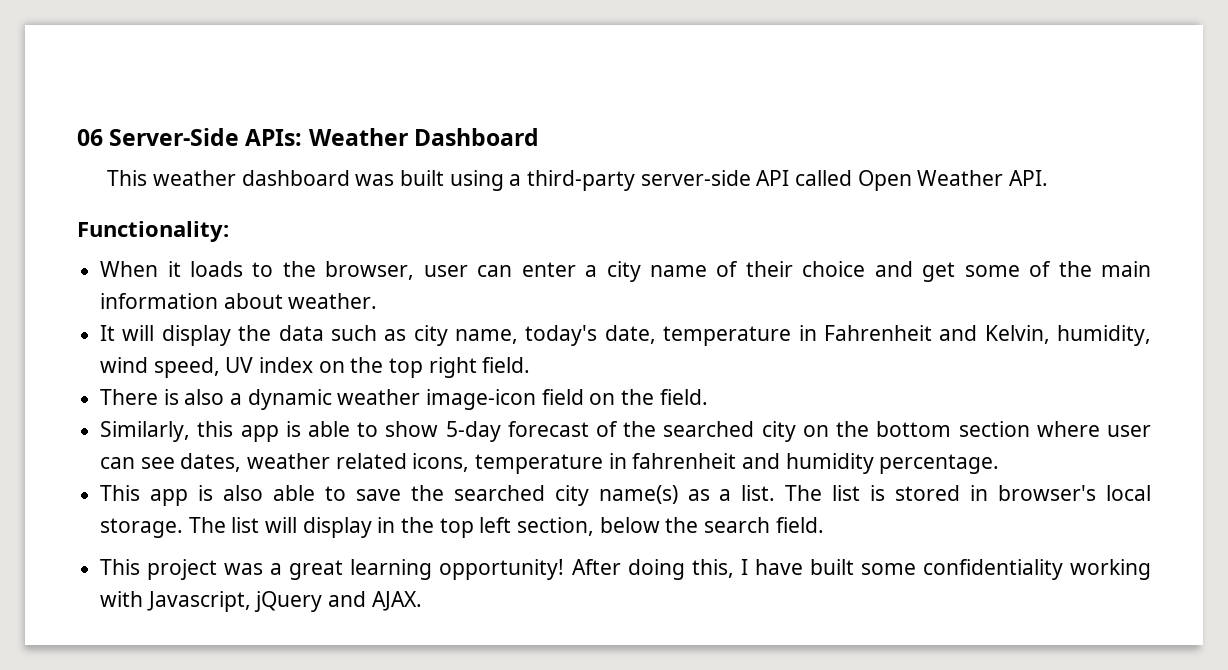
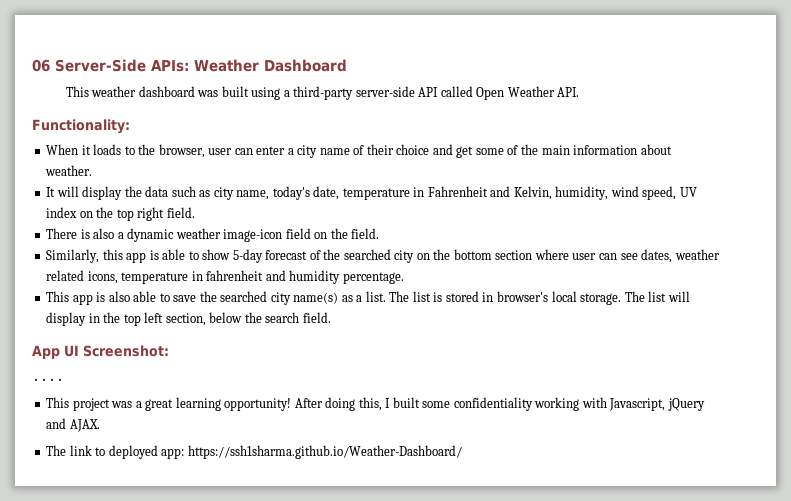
+ App UI Screenshot:
+ ....
- After doing this, I have built some confidentiality working with Javascript, jQuery and AJAX.
+ After doing this, I built some confidentiality working with Javascript, jQuery and AJAX.
+ The link to deployed app: https://ssh1sharma.github.io/Weather-Dashboard/

